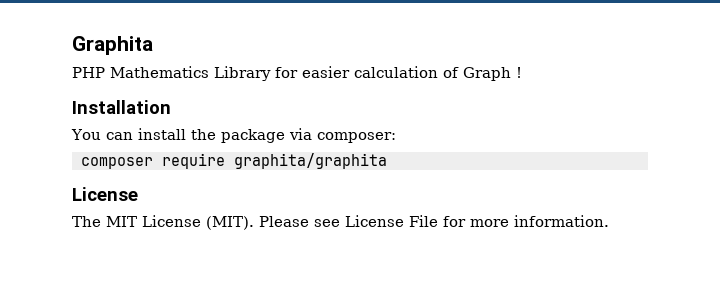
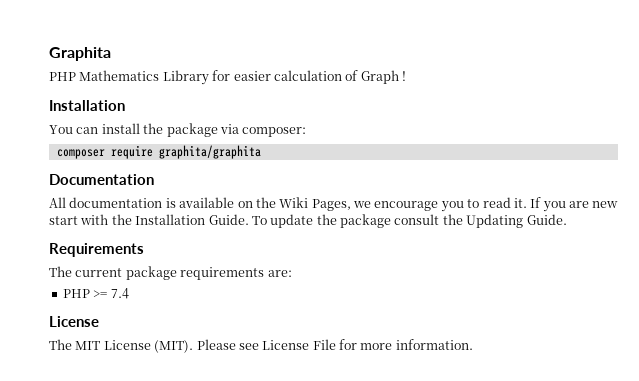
+ Documentation
+ All documentation is available on the Wiki Pages, we encourage you to read it. If you are new start with the Installation Guide. To update the package consult the Updating Guide.
+ Requirements
+ The current package requirements are:
+ PHP >= 7.4

